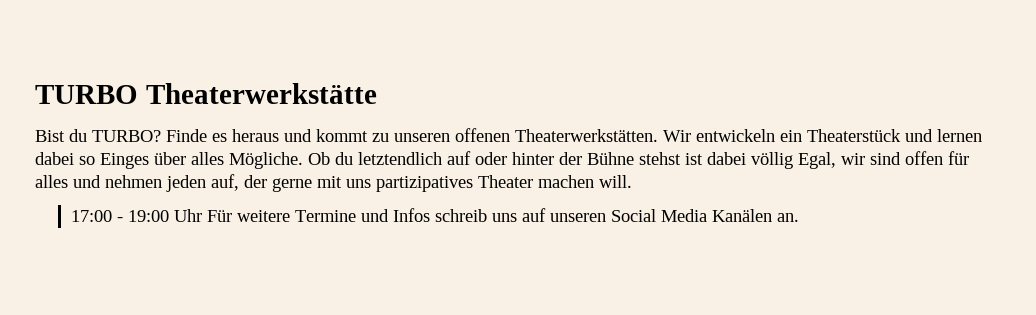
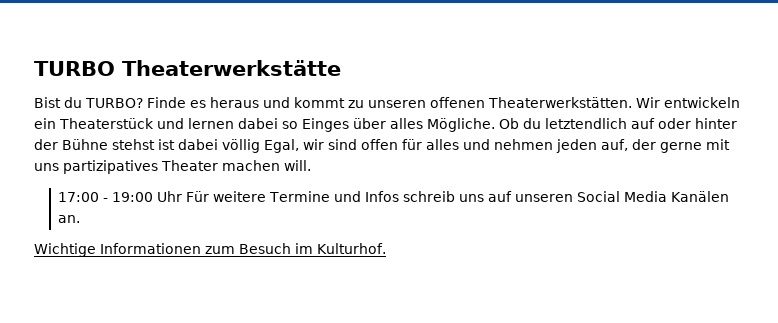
+ Wichtige Informationen zum Besuch im Kulturhof.

